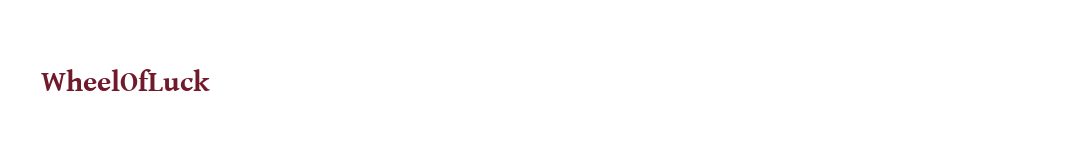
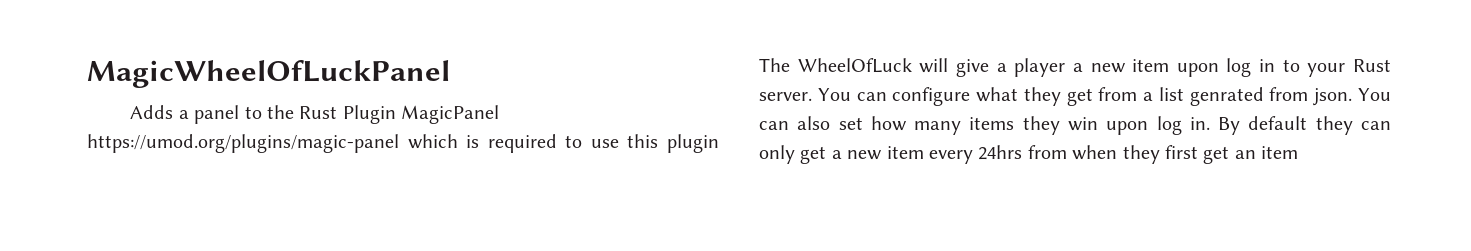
- WheelOfLuck
+ MagicWheelOfLuckPanel
+ Adds a panel to the Rust Plugin MagicPanel https://umod.org/plugins/magic-panel which is required to use this plugin The WheelOfLuck will give a player a new item upon log in to your Rust server. You can configure what they get from a list genrated from json. You can also set how many items they win upon log in. By default they can only get a new item every 24hrs from when they first get an item

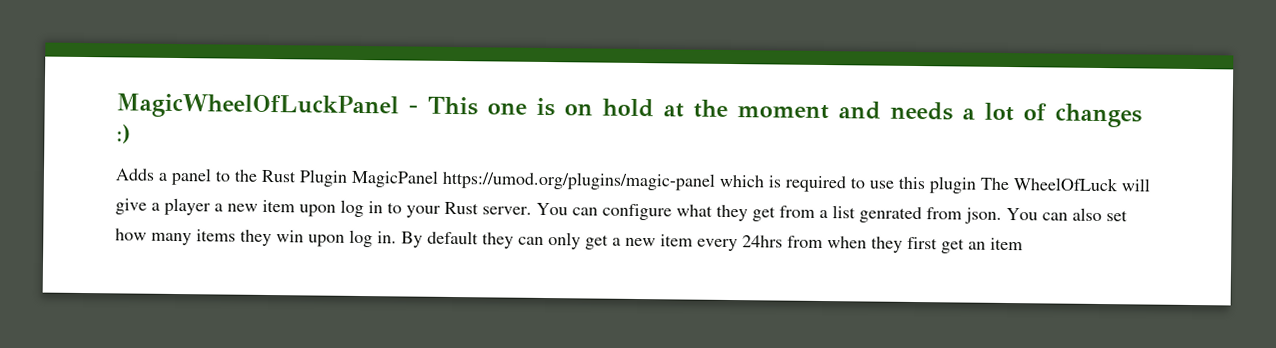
- MagicWheelOfLuckPanel
+ MagicWheelOfLuckPanel - This one is on hold at the moment and needs a lot of changes :)

